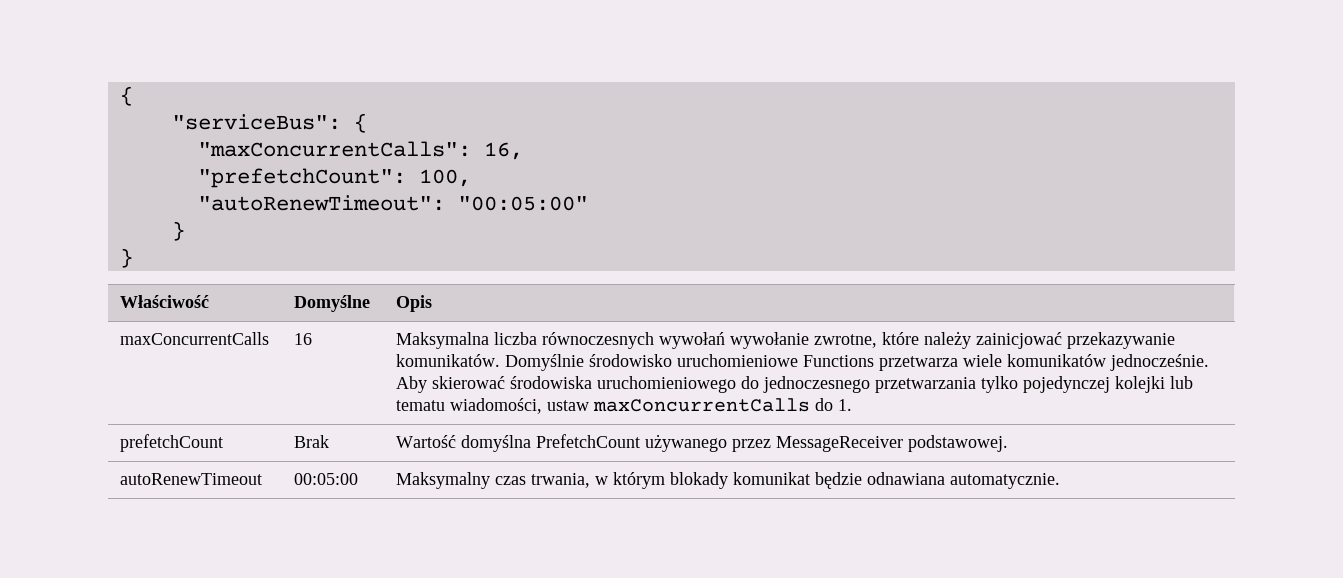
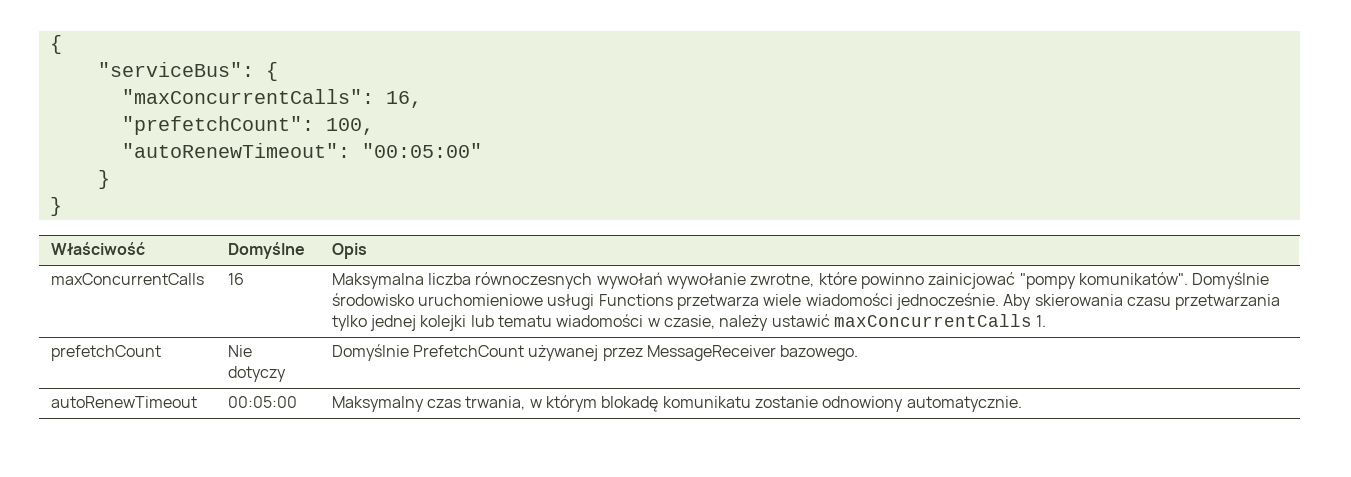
- maxConcurrentCalls | 16 | Maksymalna liczba równoczesnych wywołań wywołanie zwrotne, które należy zainicjować przekazywanie komunikatów. Domyślnie środowisko uruchomieniowe Functions przetwarza wiele komunikatów jednocześnie. Aby skierować środowiska uruchomieniowego do jednoczesnego przetwarzania tylko pojedynczej kolejki lub tematu wiadomości, ustaw maxConcurrentCalls do 1.
- prefetchCount | Brak | Wartość domyślna PrefetchCount używanego przez MessageReceiver podstawowej.
+ maxConcurrentCalls | 16 | Maksymalna liczba równoczesnych wywołań wywołanie zwrotne, które powinno zainicjować "pompy komunikatów". Domyślnie środowisko uruchomieniowe usługi Functions przetwarza wiele wiadomości jednocześnie. Aby skierowania czasu przetwarzania tylko jednej kolejki lub tematu wiadomości w czasie, należy ustawić maxConcurrentCalls 1.
+ prefetchCount | Nie dotyczy | Domyślnie PrefetchCount używanej przez MessageReceiver bazowego.
- autoRenewTimeout | 00:05:00 | Maksymalny czas trwania, w którym blokady komunikat będzie odnawiana automatycznie.
+ autoRenewTimeout | 00:05:00 | Maksymalny czas trwania, w którym blokadę komunikatu zostanie odnowiony automatycznie.

